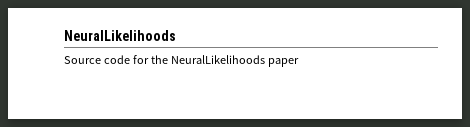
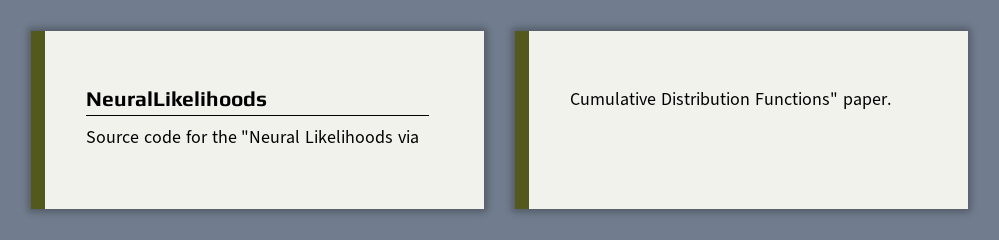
- Source code for the NeuralLikelihoods paper
+ Source code for the "Neural Likelihoods via Cumulative Distribution Functions" paper.

